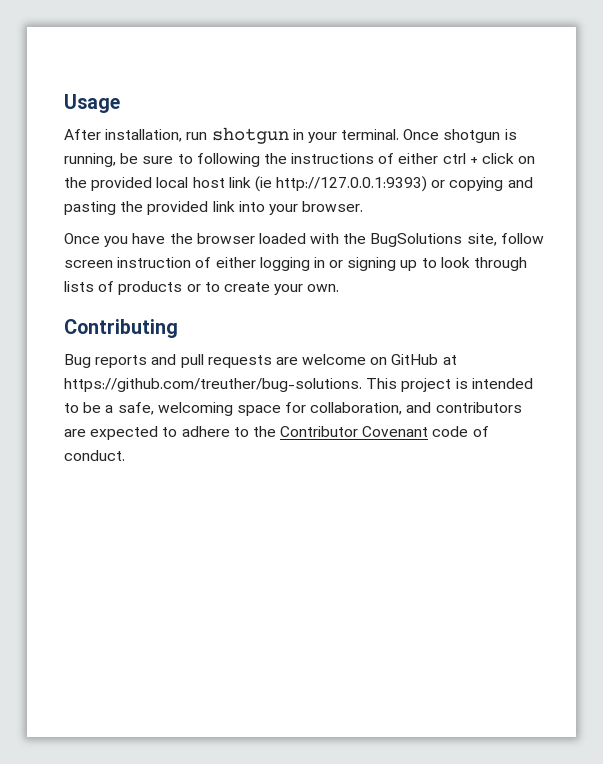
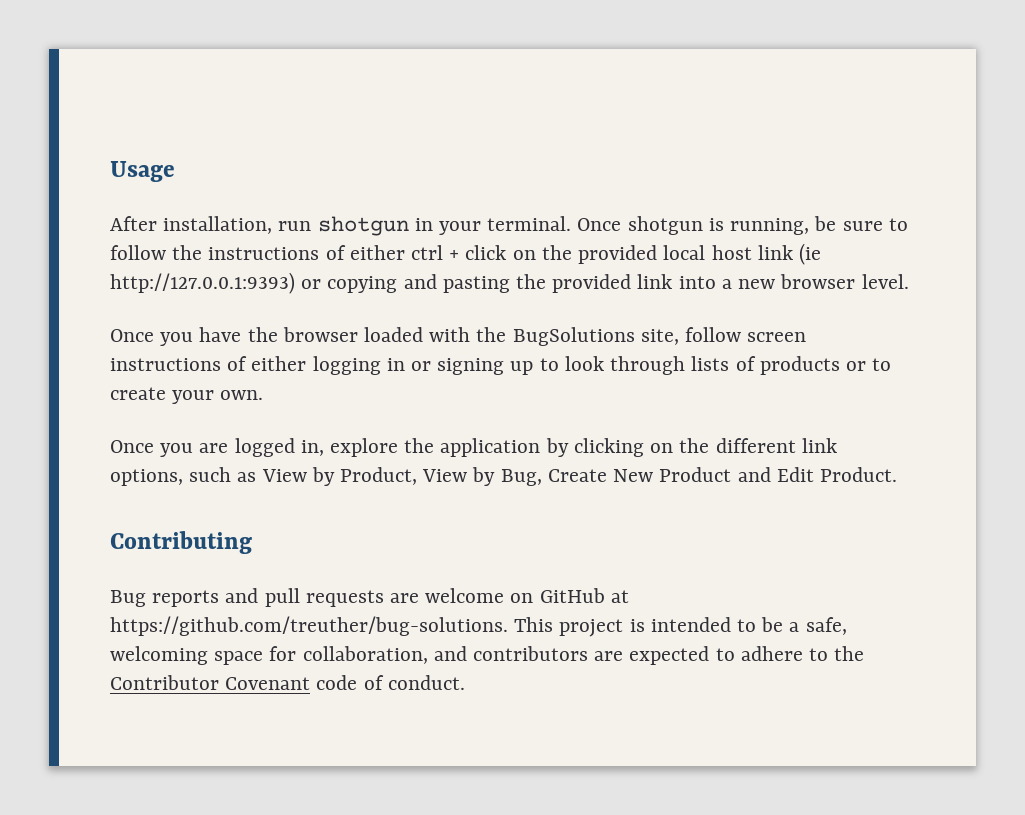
- Once shotgun is running, be sure to following the instructions of either ctrl + click on the provided local host link (ie http://127.0.0.1:9393) or copying and pasting the provided link into your browser.
+ Once shotgun is running, be sure to follow the instructions of either ctrl + click on the provided local host link (ie http://127.0.0.1:9393) or copying and pasting the provided link into a new browser level.
- Once you have the browser loaded with the BugSolutions site, follow screen instruction of either logging in or signing up to look through lists of products or to create your own.
+ Once you have the browser loaded with the BugSolutions site, follow screen instructions of either logging in or signing up to look through lists of products or to create your own.
+ Once you are logged in, explore the application by clicking on the different link options, such as View by Product, View by Bug, Create New Product and Edit Product.

